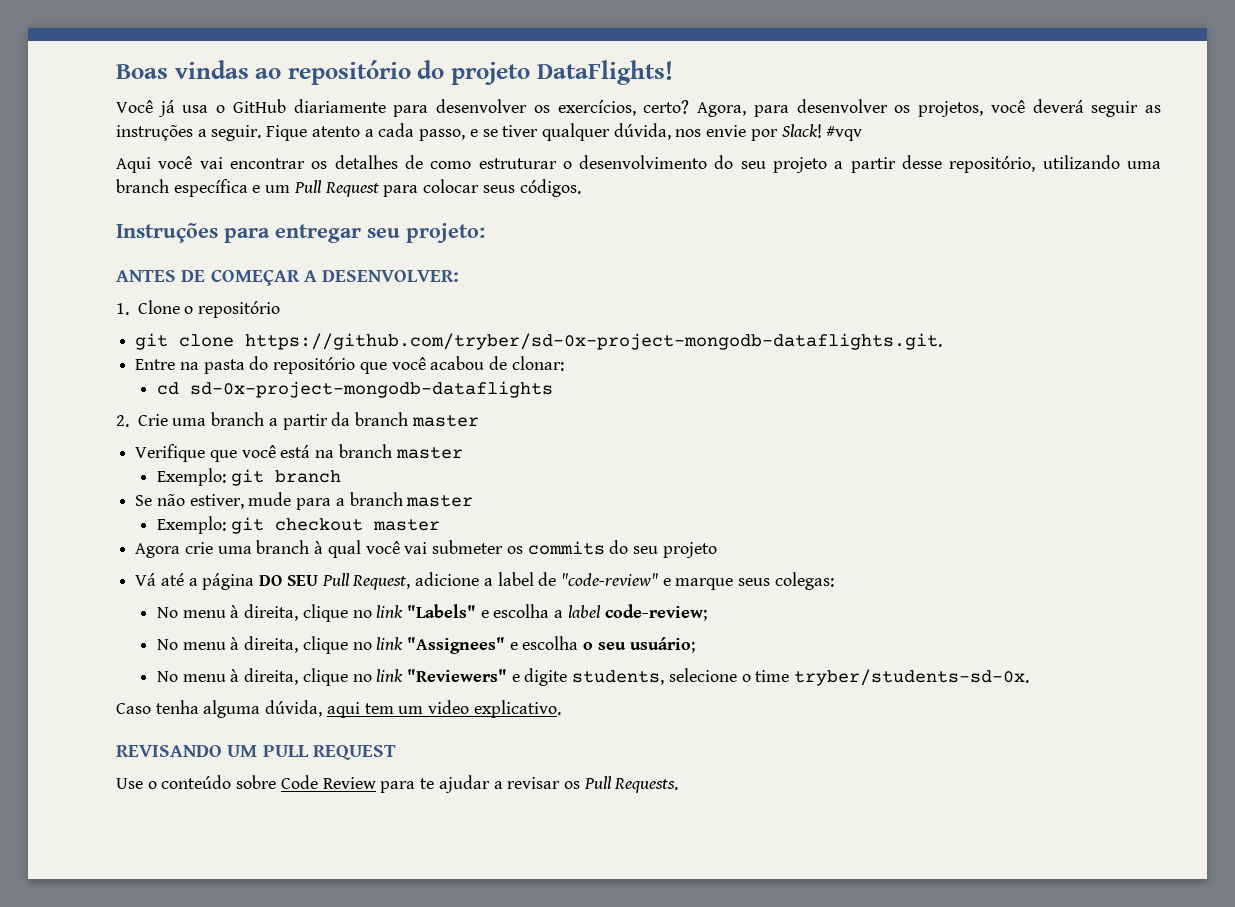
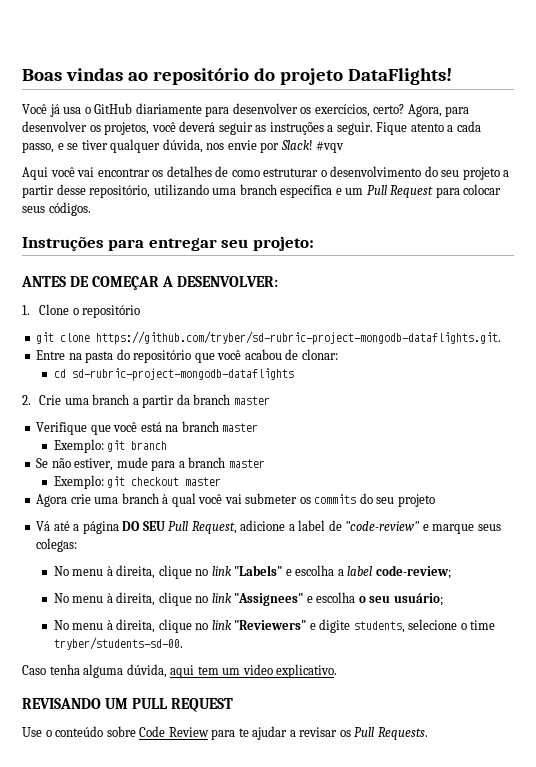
- git clone https://github.com/tryber/sd-0x-project-mongodb-dataflights.git.
+ git clone https://github.com/tryber/sd-rubric-project-mongodb-dataflights.git.
- cd sd-0x-project-mongodb-dataflights
+ cd sd-rubric-project-mongodb-dataflights
- No menu à direita, clique no link "Reviewers" e digite students, selecione o time tryber/students-sd-0x.
+ No menu à direita, clique no link "Reviewers" e digite students, selecione o time tryber/students-sd-00.

